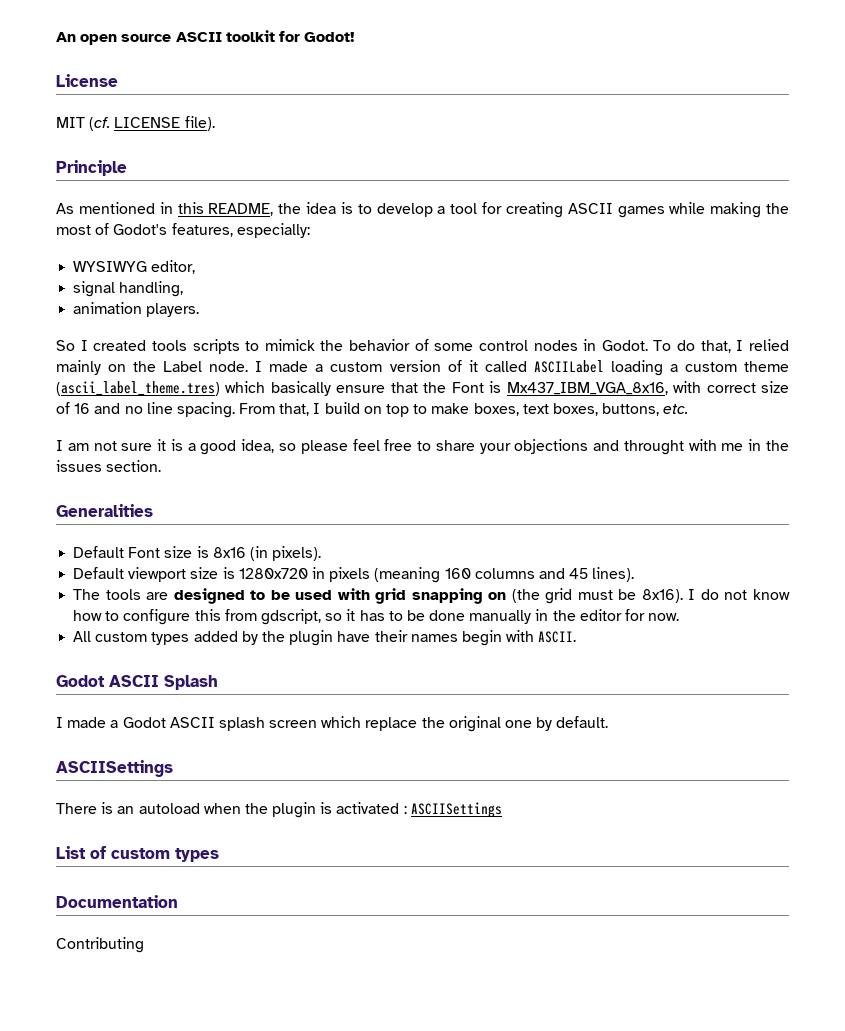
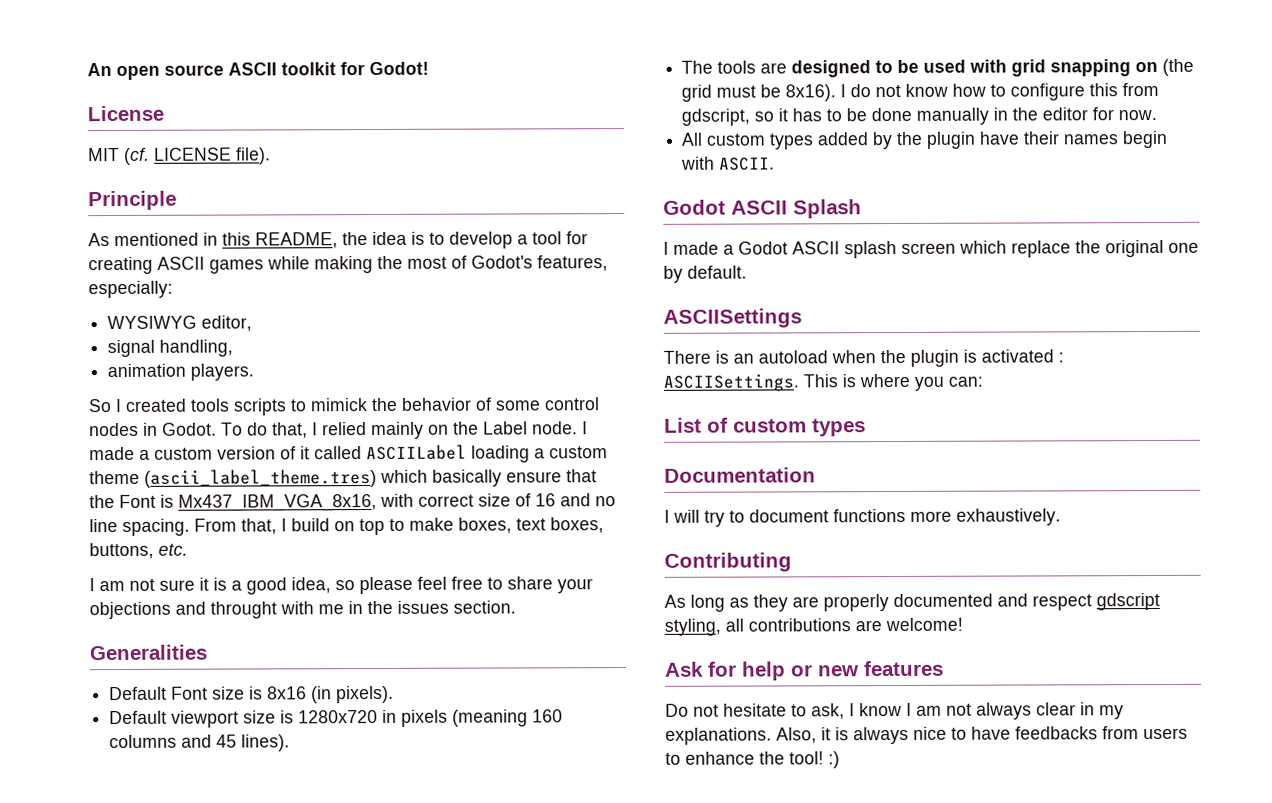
- There is an autoload when the plugin is activated : ASCIISettings
+ There is an autoload when the plugin is activated : ASCIISettings. This is where you can:
+ I will try to document functions more exhaustively.
  Contributing
+ As long as they are properly documented and respect gdscript styling, all contributions are welcome!
+ Ask for help or new features
+ Do not hesitate to ask, I know I am not always clear in my explanations. Also, it is always nice to have feedbacks from users to enhance the tool! :)

